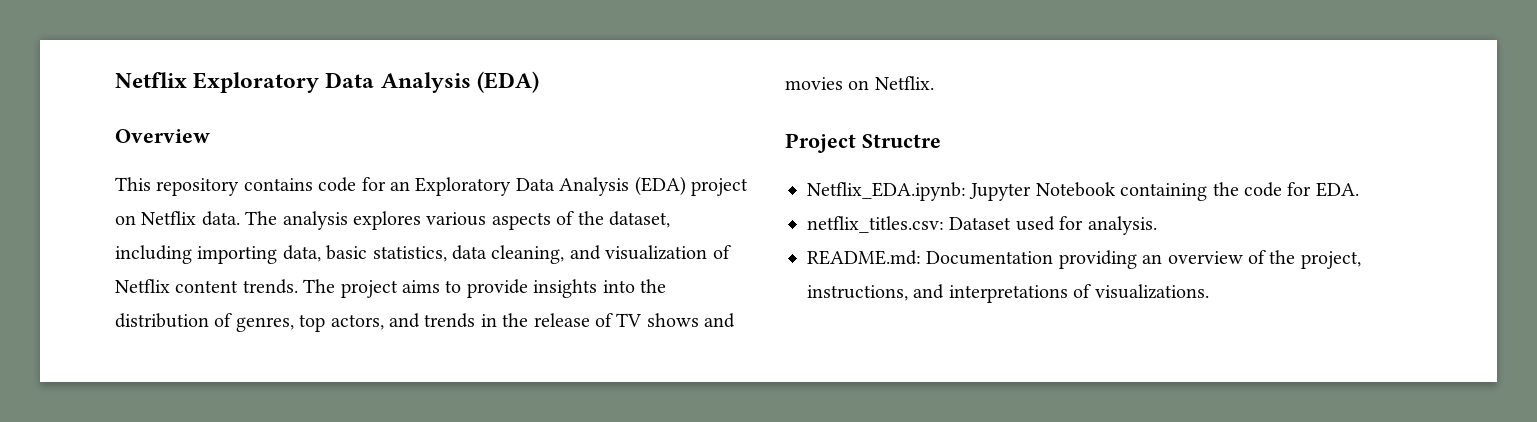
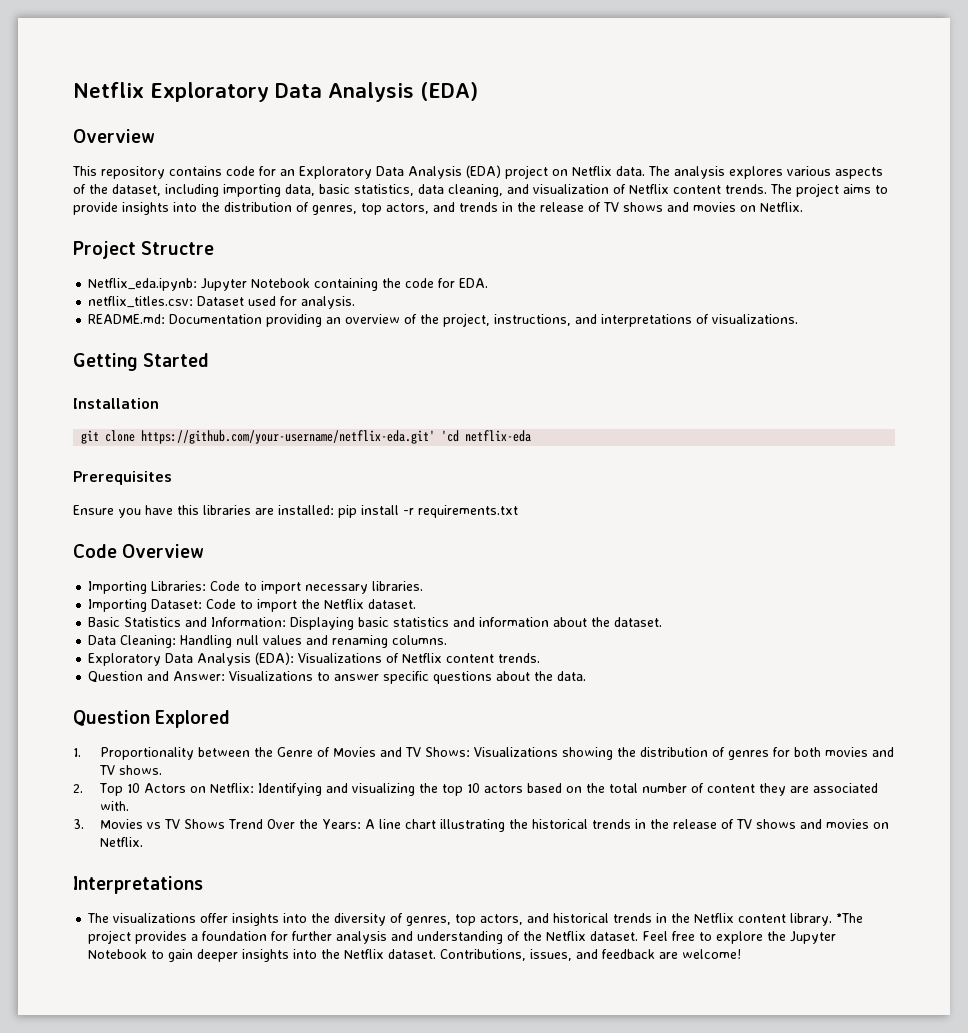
- Netflix_EDA.ipynb: Jupyter Notebook containing the code for EDA.
+ Netflix_eda.ipynb: Jupyter Notebook containing the code for EDA.
+ Getting Started
+ Installation
+ git clone https://github.com/your-username/netflix-eda.git' 'cd netflix-eda
+ Prerequisites
+ Ensure you have this libraries are installed: pip install -r requirements.txt
+ Code Overview
+ Importing Libraries: Code to import necessary libraries.
+ Importing Dataset: Code to import the Netflix dataset.
+ Basic Statistics and Information: Displaying basic statistics and information about the dataset.
+ Data Cleaning: Handling null values and renaming columns.
+ Exploratory Data Analysis (EDA): Visualizations of Netflix content trends.
+ Question and Answer: Visualizations to answer specific questions about the data.
+ Question Explored
+ 1. Proportionality between the Genre of Movies and TV Shows: Visualizations showing the distribution of genres for both movies and TV shows.
+ 2. Top 10 Actors on Netflix: Identifying and visualizing the top 10 actors based on the total number of content they are associated with.
+ 3. Movies vs TV Shows Trend Over the Years: A line chart illustrating the historical trends in the release of TV shows and movies on Netflix.
+ Interpretations
+ The visualizations offer insights into the diversity of genres, top actors, and historical trends in the Netflix content library. *The project provides a foundation for further analysis and understanding of the Netflix dataset. Feel free to explore the Jupyter Notebook to gain deeper insights into the Netflix dataset. Contributions, issues, and feedback are welcome!

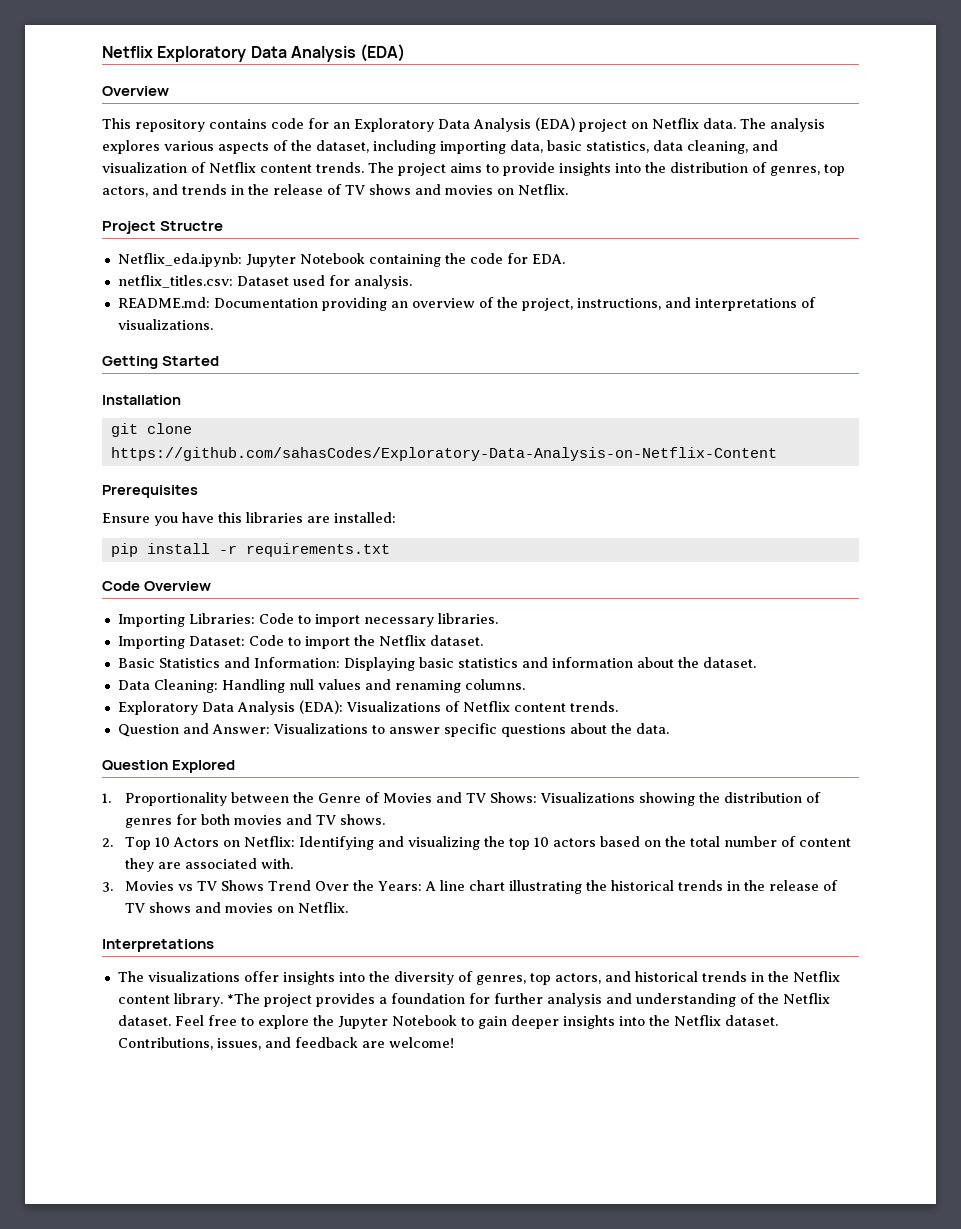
- git clone https://github.com/your-username/netflix-eda.git' 'cd netflix-eda
+ git clone https://github.com/sahasCodes/Exploratory-Data-Analysis-on-Netflix-Content
- Ensure you have this libraries are installed: pip install -r requirements.txt
+ Ensure you have this libraries are installed:
+ pip install -r requirements.txt

